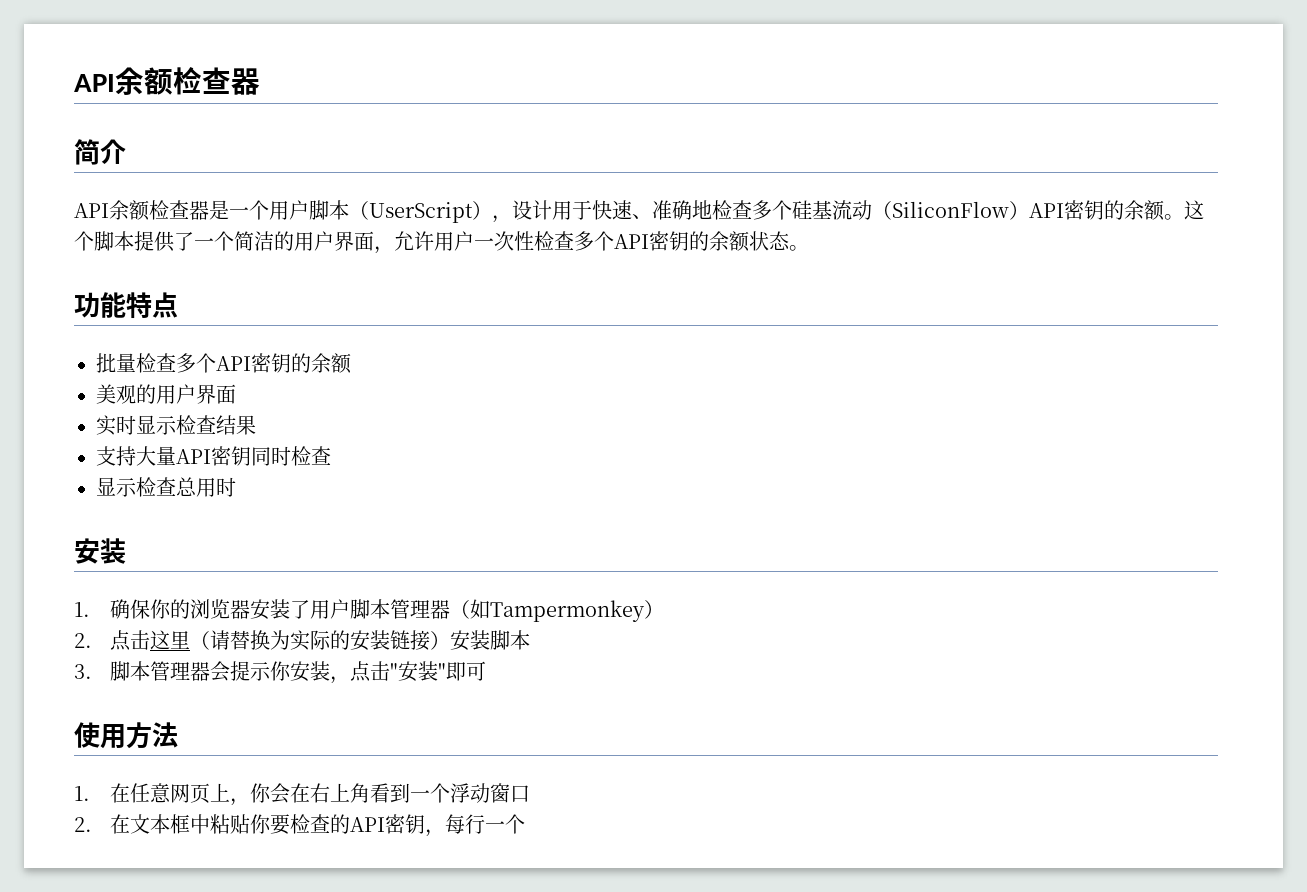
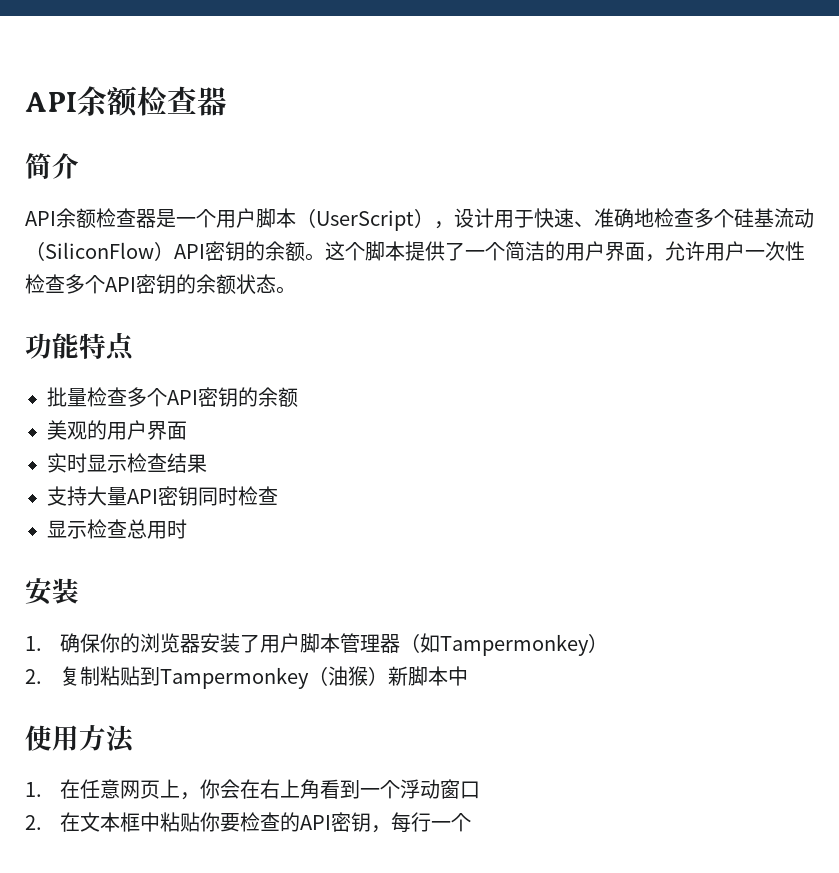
- 2.点击这里（请替换为实际的安装链接）安装脚本
- 3.脚本管理器会提示你安装，点击"安装"即可
+ 2.复制粘贴到Tampermonkey（油猴）新脚本中

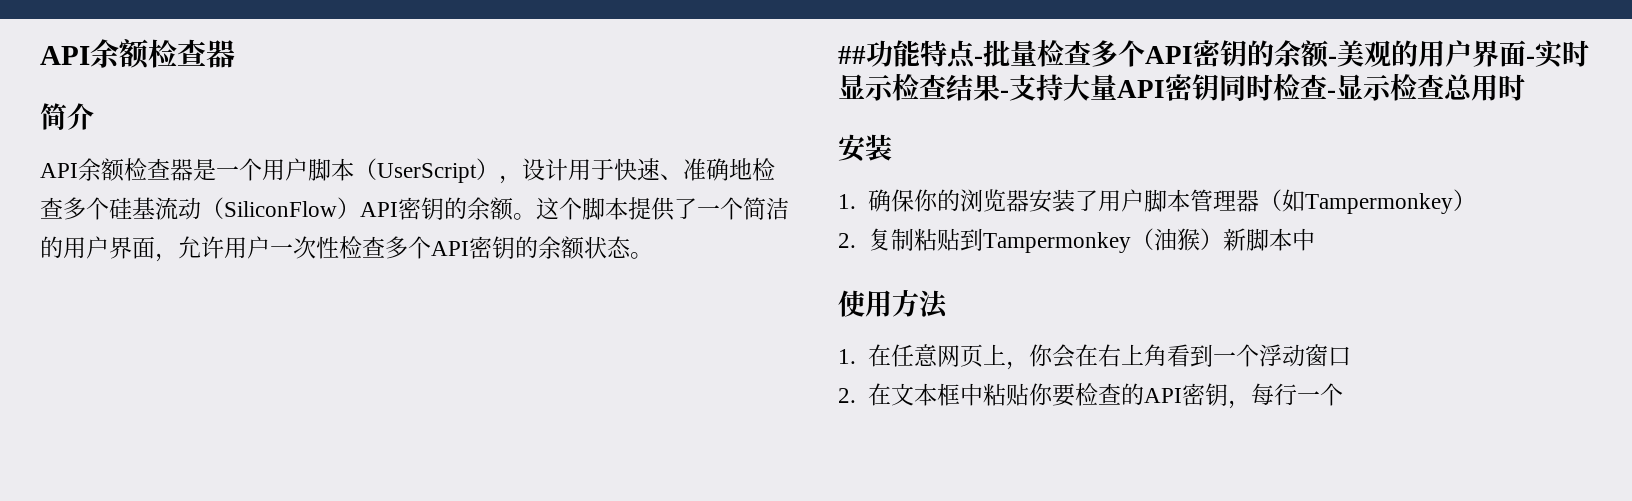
- 功能特点
- 批量检查多个API密钥的余额
- 美观的用户界面
- 实时显示检查结果
- 支持大量API密钥同时检查
- 显示检查总用时
+ ##功能特点-批量检查多个API密钥的余额-美观的用户界面-实时显示检查结果-支持大量API密钥同时检查-显示检查总用时

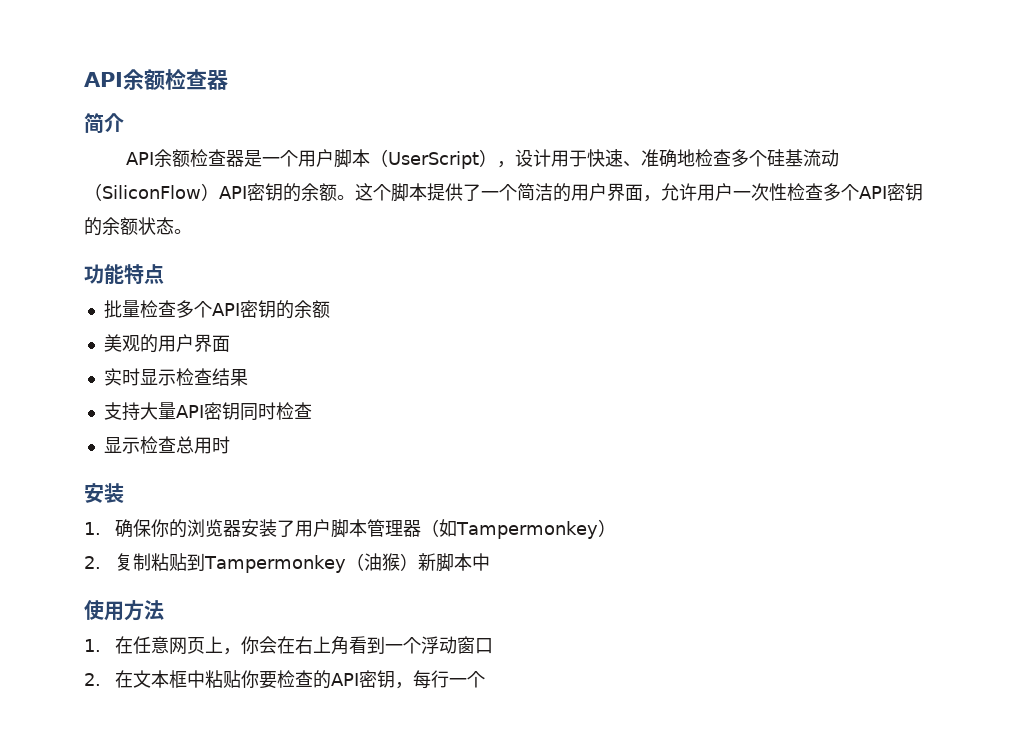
- ##功能特点-批量检查多个API密钥的余额-美观的用户界面-实时显示检查结果-支持大量API密钥同时检查-显示检查总用时
+ 功能特点
+ 批量检查多个API密钥的余额
+ 美观的用户界面
+ 实时显示检查结果
+ 支持大量API密钥同时检查
+ 显示检查总用时

